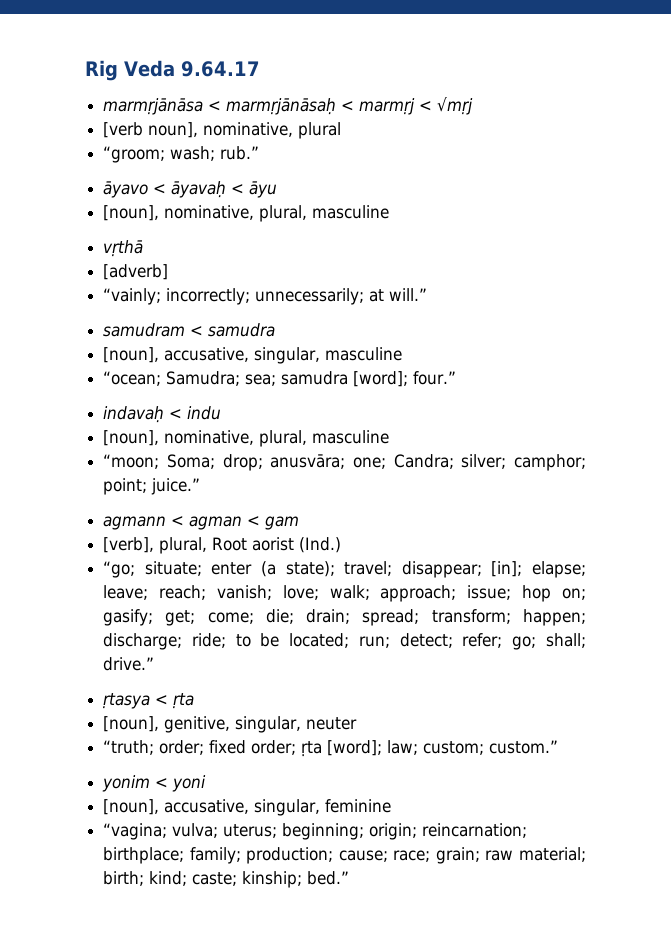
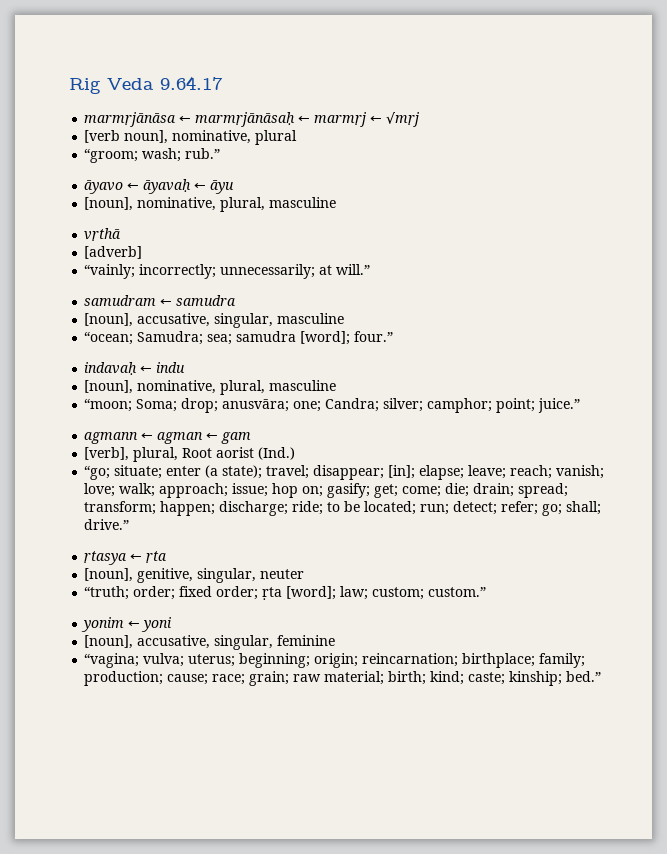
- marmṛjānāsa < marmṛjānāsaḥ < marmṛj < √mṛj
+ marmṛjānāsa ← marmṛjānāsaḥ ← marmṛj ← √mṛj
- āyavo < āyavaḥ < āyu
+ āyavo ← āyavaḥ ← āyu
- samudram < samudra
+ samudram ← samudra
- indavaḥ < indu
+ indavaḥ ← indu
- agmann < agman < gam
+ agmann ← agman ← gam
- ṛtasya < ṛta
+ ṛtasya ← ṛta
- yonim < yoni
+ yonim ← yoni

